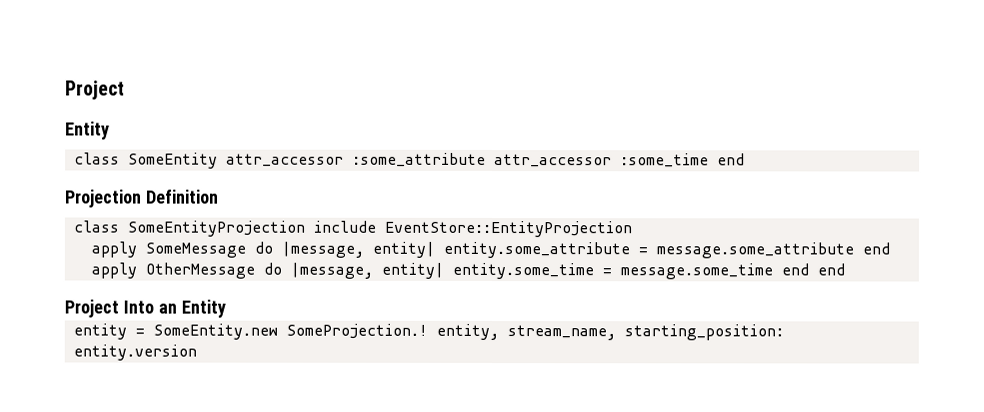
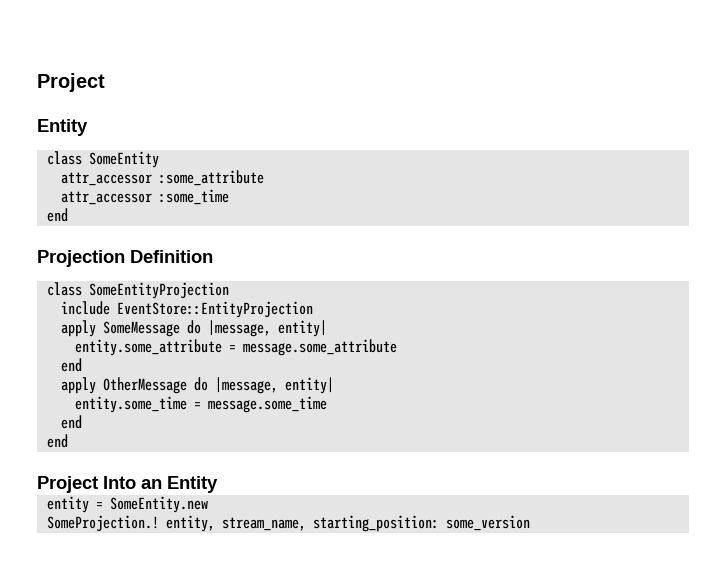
- class SomeEntity attr_accessor :some_attribute attr_accessor :some_time end
+ class SomeEntity
+ attr_accessor :some_attribute
+ attr_accessor :some_time
+ end
- class SomeEntityProjection include EventStore::EntityProjection
+ class SomeEntityProjection
+ include EventStore::EntityProjection
- apply SomeMessage do |message, entity| entity.some_attribute = message.some_attribute end
+ apply SomeMessage do |message, entity|
+ entity.some_attribute = message.some_attribute
+ end
- apply OtherMessage do |message, entity| entity.some_time = message.some_time end end
+ apply OtherMessage do |message, entity|
+ entity.some_time = message.some_time
+ end
+ end
- entity = SomeEntity.new SomeProjection.! entity, stream_name, starting_position: entity.version
+ entity = SomeEntity.new
+ SomeProjection.! entity, stream_name, starting_position: some_version

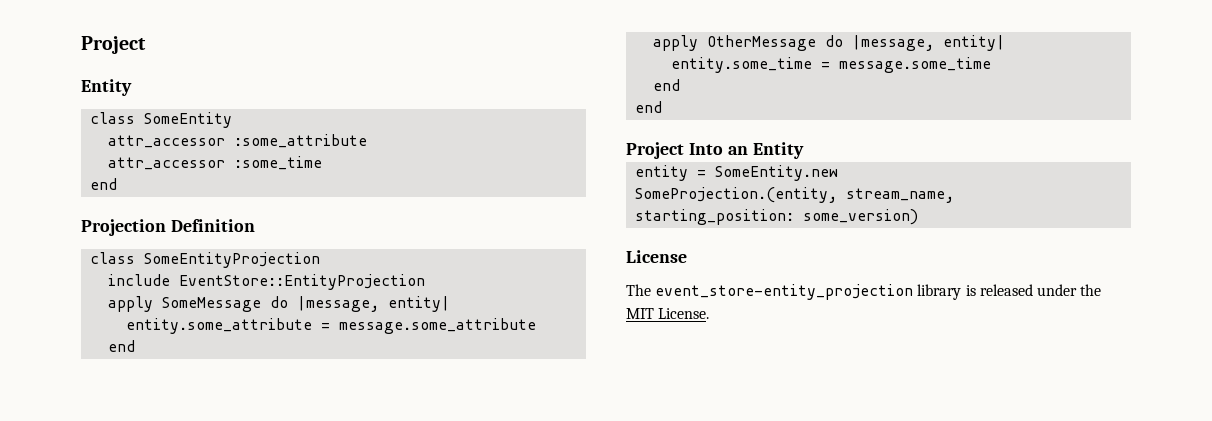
- SomeProjection.! entity, stream_name, starting_position: some_version
+ SomeProjection.(entity, stream_name, starting_position: some_version)
+ License
+ The event_store-entity_projection library is released under the MIT License.

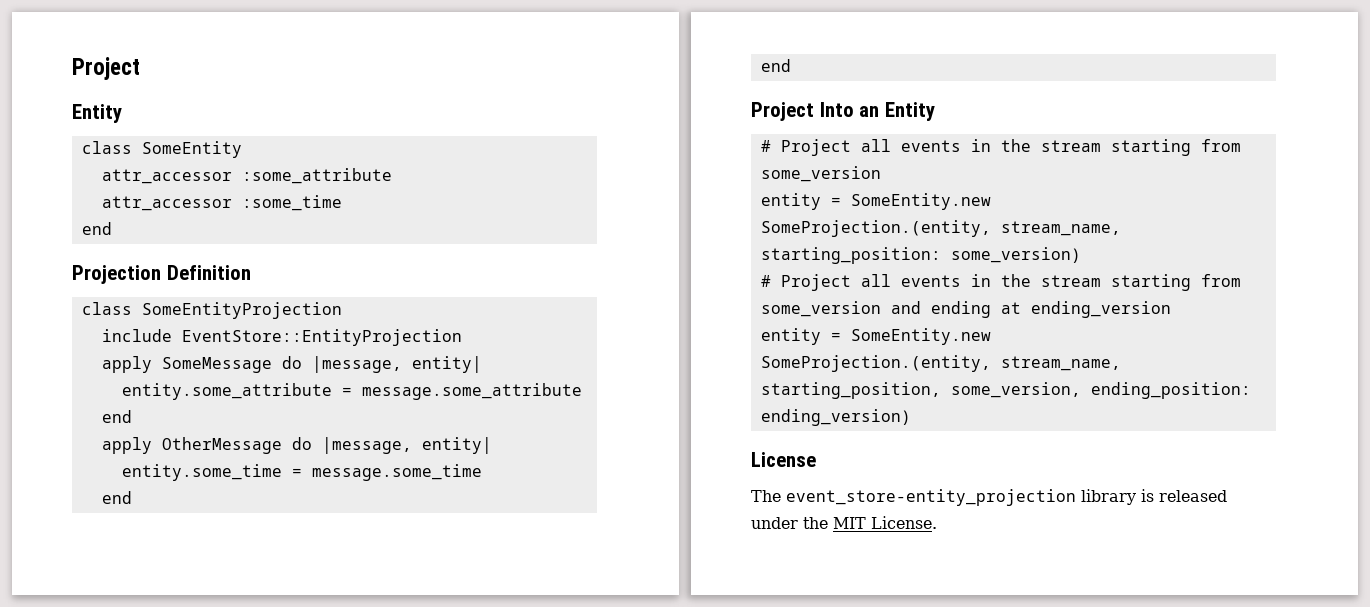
  Project Into an Entity
+ # Project all events in the stream starting from some_version
+ # Project all events in the stream starting from some_version and ending at ending_version
+ entity = SomeEntity.new
+ SomeProjection.(entity, stream_name, starting_position, some_version, ending_position: ending_version)

